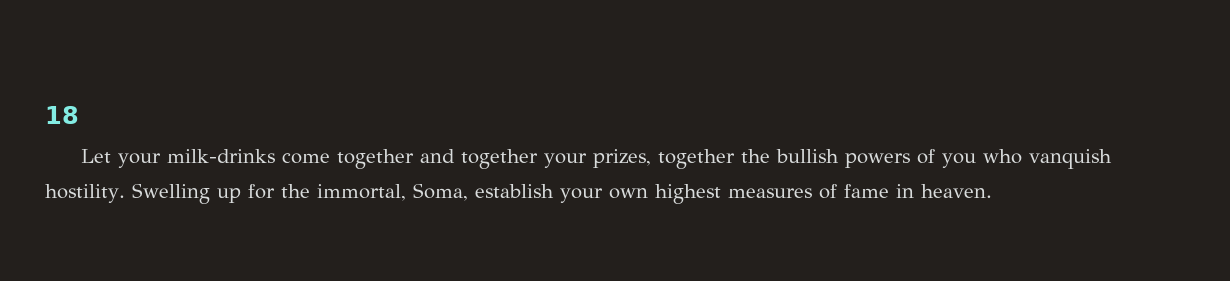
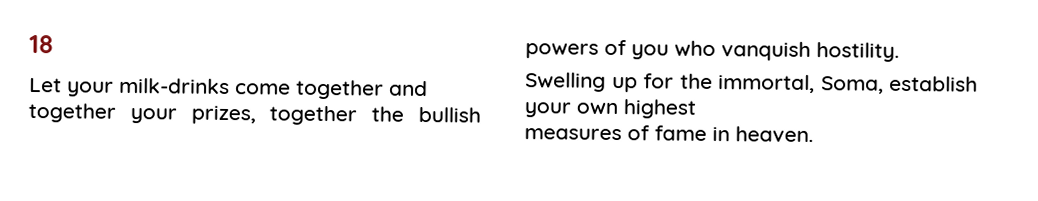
- Let your milk-drinks come together and together your prizes, together the bullish powers of you who vanquish hostility. Swelling up for the immortal, Soma, establish your own highest measures of fame in heaven.
+ Let your milk-drinks come together and together your prizes, together the bullish powers of you who vanquish hostility.
+ Swelling up for the immortal, Soma, establish your own highest
+ measures of fame in heaven.

